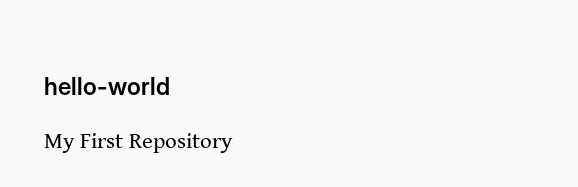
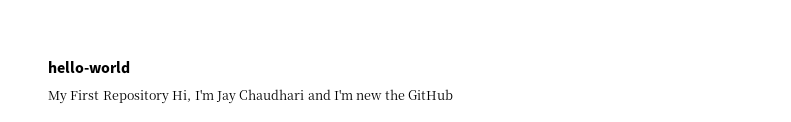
- My First Repository
+ My First Repository Hi, I'm Jay Chaudhari and I'm new the GitHub

